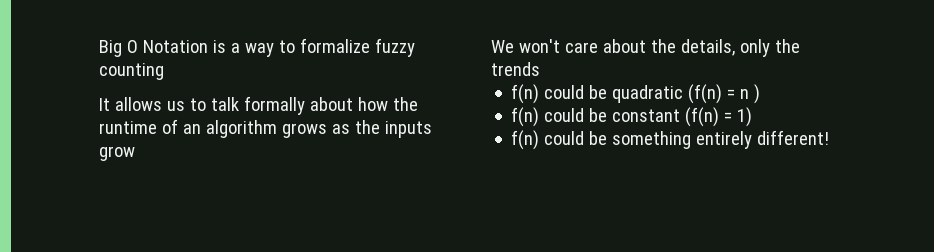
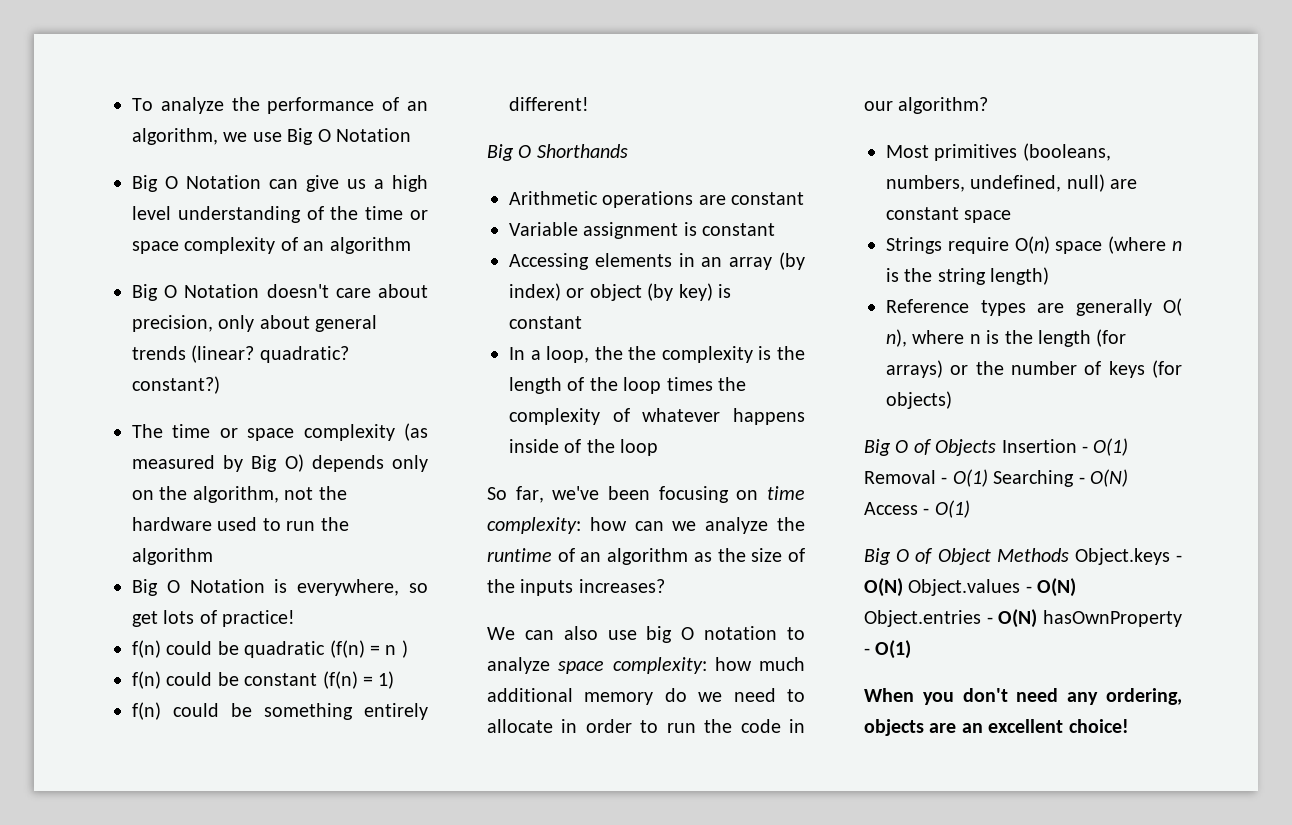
- Big O Notation is a way to formalize fuzzy counting
- It allows us to talk formally about how the runtime of an algorithm grows as the inputs grow
- We won't care about the details, only the trends
+ To analyze the performance of an algorithm, we use Big O Notation
+ Big O Notation can give us a high level understanding of the time or space complexity of an algorithm
+ Big O Notation doesn't care about precision, only about general trends (linear? quadratic? constant?)
+ The time or space complexity (as measured by Big O) depends only on the algorithm, not the hardware used to run the algorithm
+ Big O Notation is everywhere, so get lots of practice!
+ Big O Shorthands
+ Arithmetic operations are constant
+ Variable assignment is constant
+ Accessing elements in an array (by index) or object (by key) is constant
+ In a loop, the the complexity is the length of the loop times the complexity of whatever happens inside of the loop
+ So far, we've been focusing on time complexity: how can we analyze the runtime of an algorithm as the size of the inputs increases?
+ We can also use big O notation to analyze space complexity: how much additional memory do we need to allocate in order to run the code in our algorithm?
+ Most primitives (booleans, numbers, undefined, null) are constant space
+ Strings require O(n) space (where n is the string length)
+ Reference types are generally O( n), where n is the length (for arrays) or the number of keys (for objects)
+ Big O of Objects Insertion - O(1) Removal - O(1) Searching - O(N) Access - O(1)
+ Big O of Object Methods Object.keys - O(N) Object.values - O(N) Object.entries - O(N) hasOwnProperty - O(1)
+ When you don't need any ordering, objects are an excellent choice!

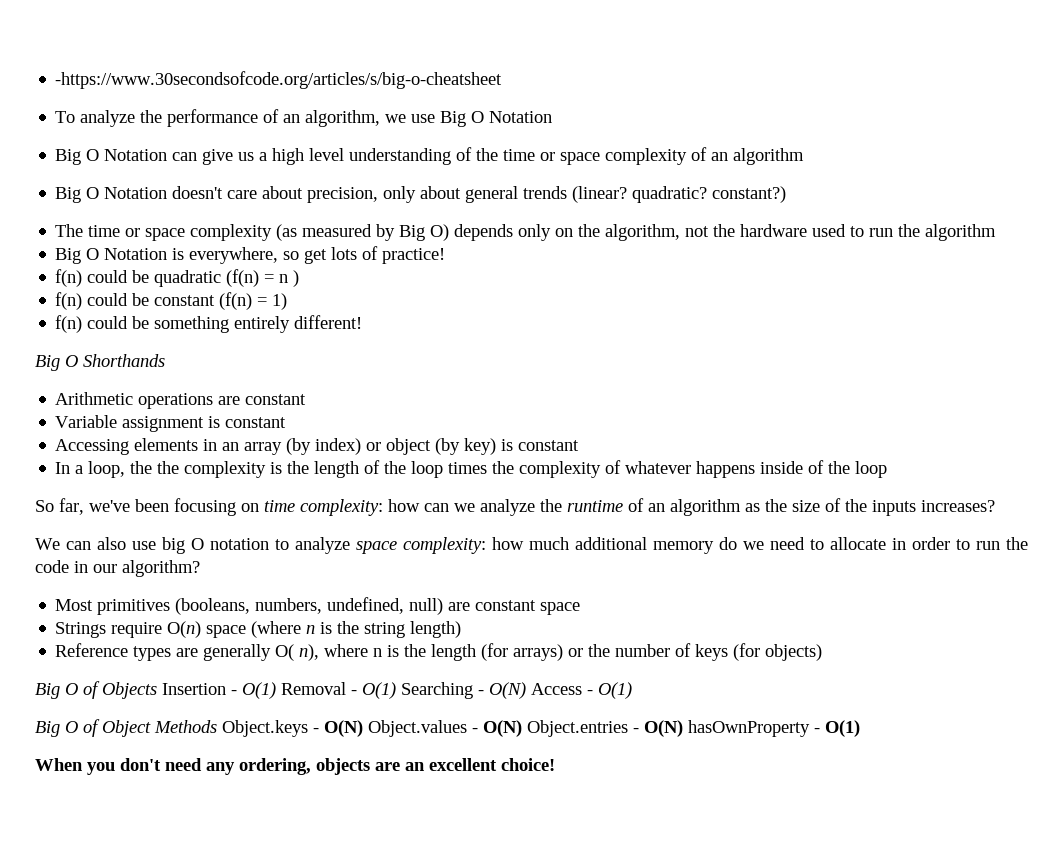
+ -https://www.30secondsofcode.org/articles/s/big-o-cheatsheet

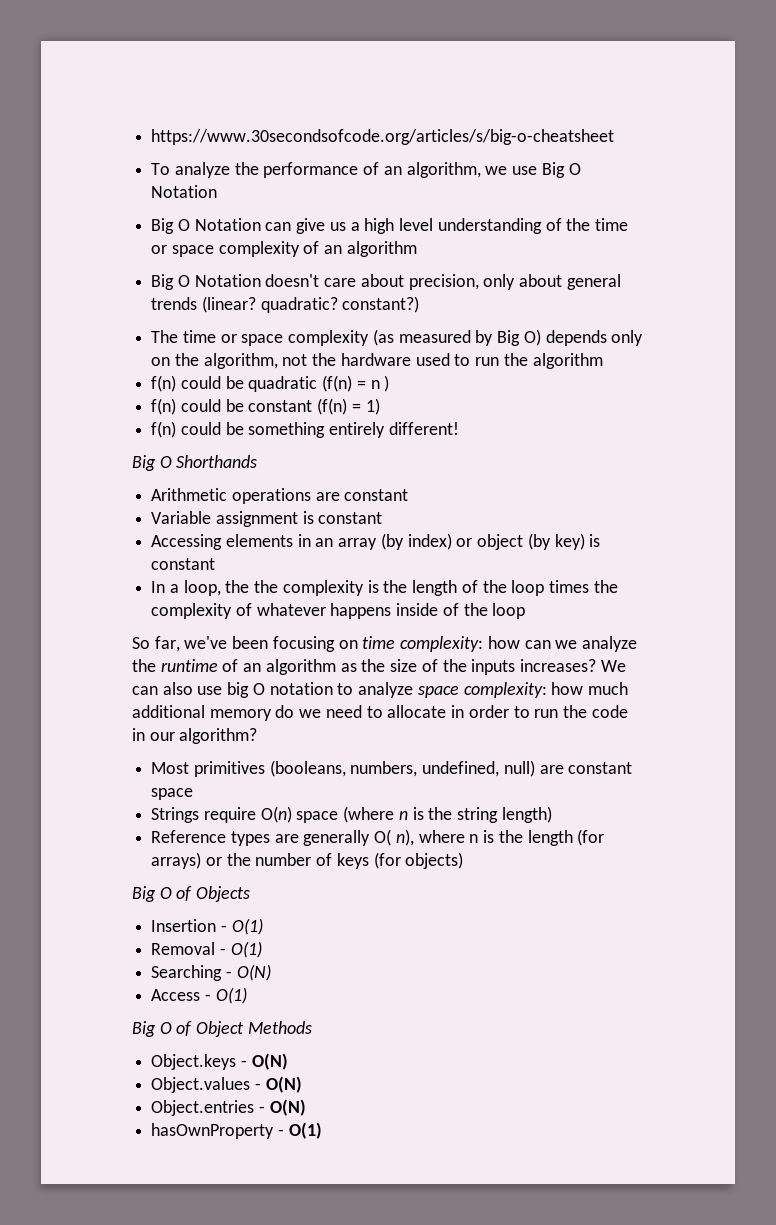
- -https://www.30secondsofcode.org/articles/s/big-o-cheatsheet
+ https://www.30secondsofcode.org/articles/s/big-o-cheatsheet
- Big O Notation is everywhere, so get lots of practice!
- So far, we've been focusing on time complexity: how can we analyze the runtime of an algorithm as the size of the inputs increases?
- We can also use big O notation to analyze space complexity: how much additional memory do we need to allocate in order to run the code in our algorithm?
+ So far, we've been focusing on time complexity: how can we analyze the runtime of an algorithm as the size of the inputs increases? We can also use big O notation to analyze space complexity: how much additional memory do we need to allocate in order to run the code in our algorithm?
- Big O of Objects Insertion - O(1) Removal - O(1) Searching - O(N) Access - O(1)
+ Big O of Objects
+ Insertion - O(1)
+ Removal - O(1)
+ Searching - O(N)
+ Access - O(1)
- Big O of Object Methods Object.keys - O(N) Object.values - O(N) Object.entries - O(N) hasOwnProperty - O(1)
+ Big O of Object Methods
+ Object.keys - O(N)
+ Object.values - O(N)
+ Object.entries - O(N)
+ hasOwnProperty - O(1)
- When you don't need any ordering, objects are an excellent choice!

